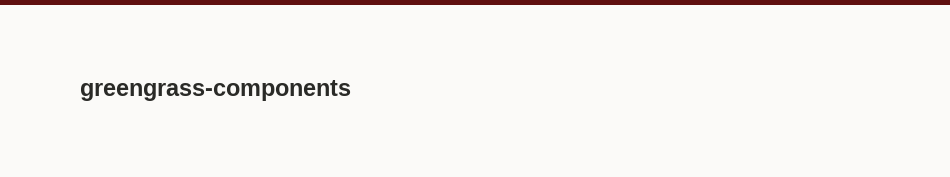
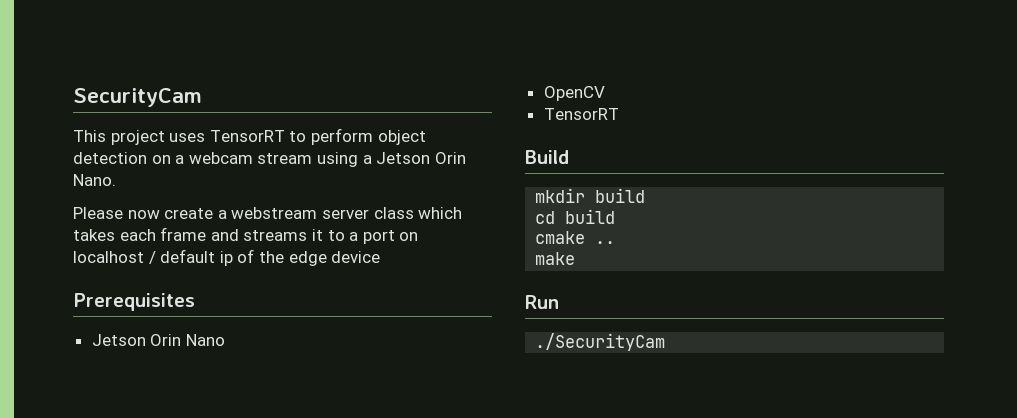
- greengrass-components
+ SecurityCam
+ This project uses TensorRT to perform object detection on a webcam stream using a Jetson Orin Nano.
+ Please now create a webstream server class which takes each frame and streams it to a port on localhost / default ip of the edge device
+ Prerequisites
+ Jetson Orin Nano
+ OpenCV
+ TensorRT
+ Build
+ mkdir build
+ cd build
+ cmake ..
+ make
+ Run
+ ./SecurityCam

